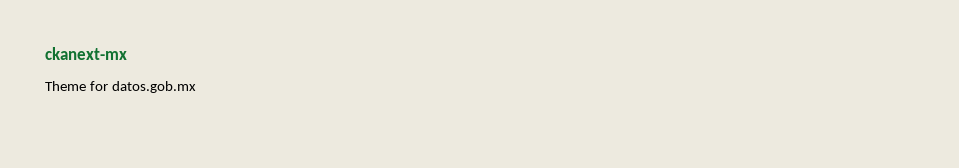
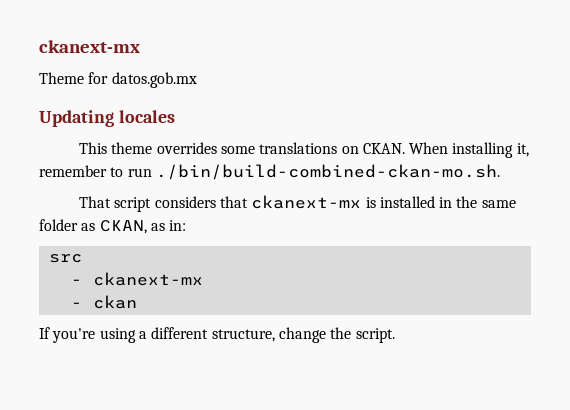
+ Updating locales
+ This theme overrides some translations on CKAN. When installing it, remember to run ./bin/build-combined-ckan-mo.sh.
+ That script considers that ckanext-mx is installed in the same folder as CKAN, as in:
+ src
+ - ckanext-mx
+ - ckan
+ If you're using a different structure, change the script.

